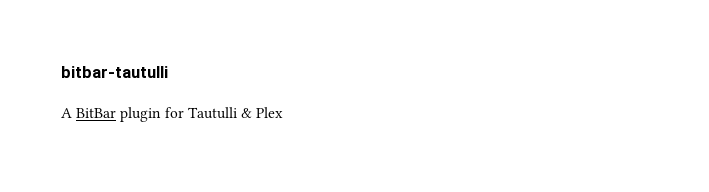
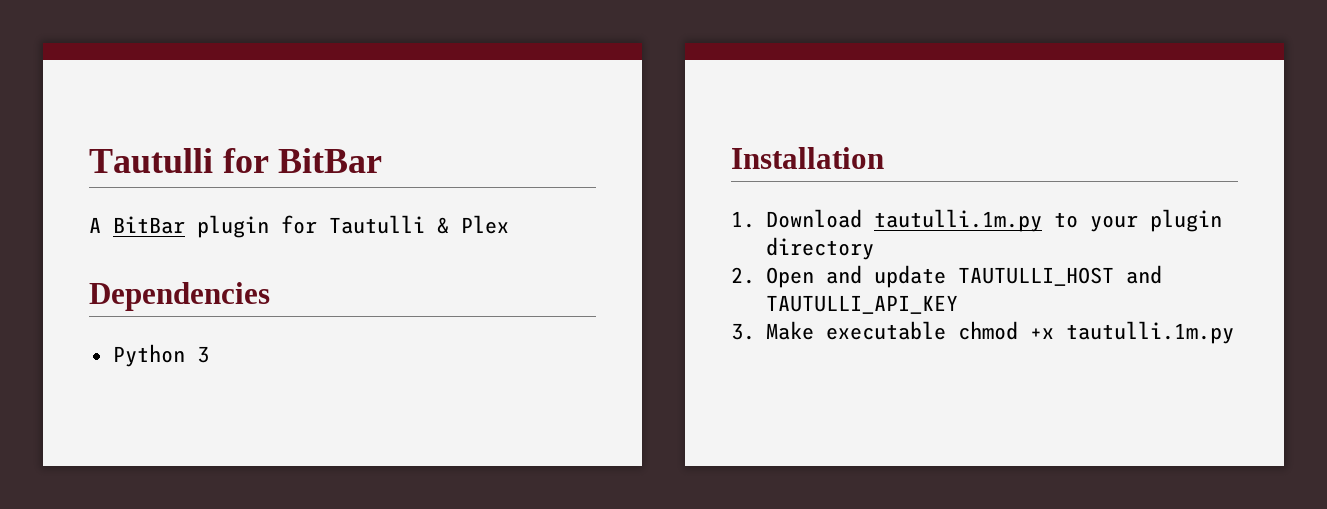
- bitbar-tautulli
+ Tautulli for BitBar
+ Dependencies
+ Python 3
+ Installation
+ 1. Download tautulli.1m.py to your plugin directory
+ 2. Open and update TAUTULLI_HOST and TAUTULLI_API_KEY
+ 3. Make executable chmod +x tautulli.1m.py

